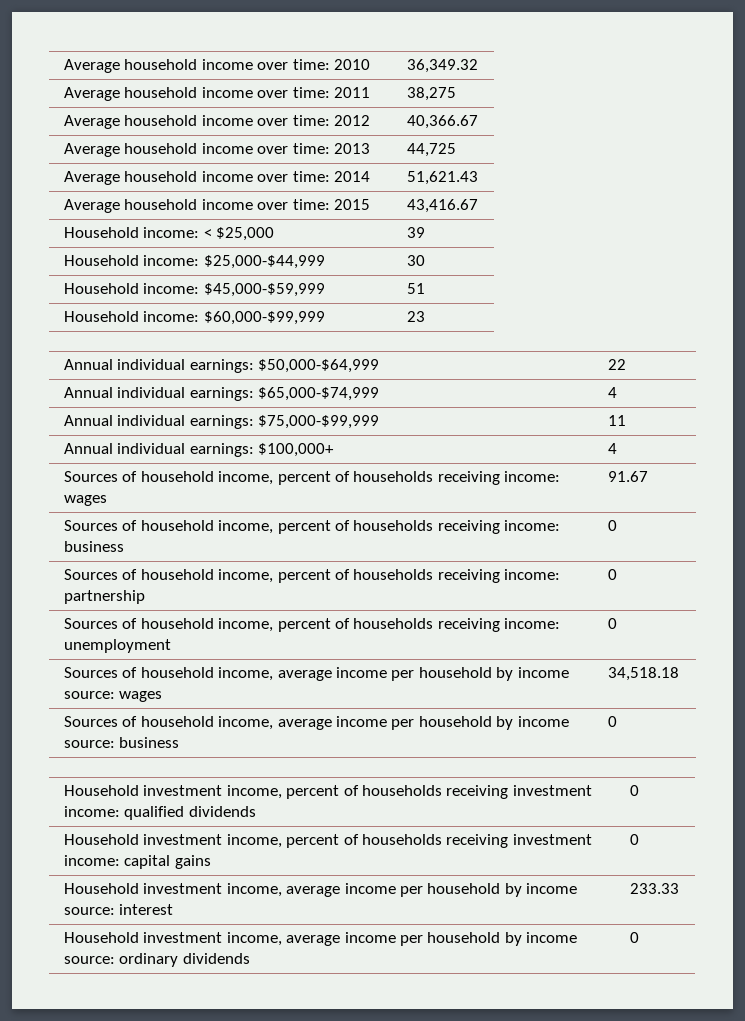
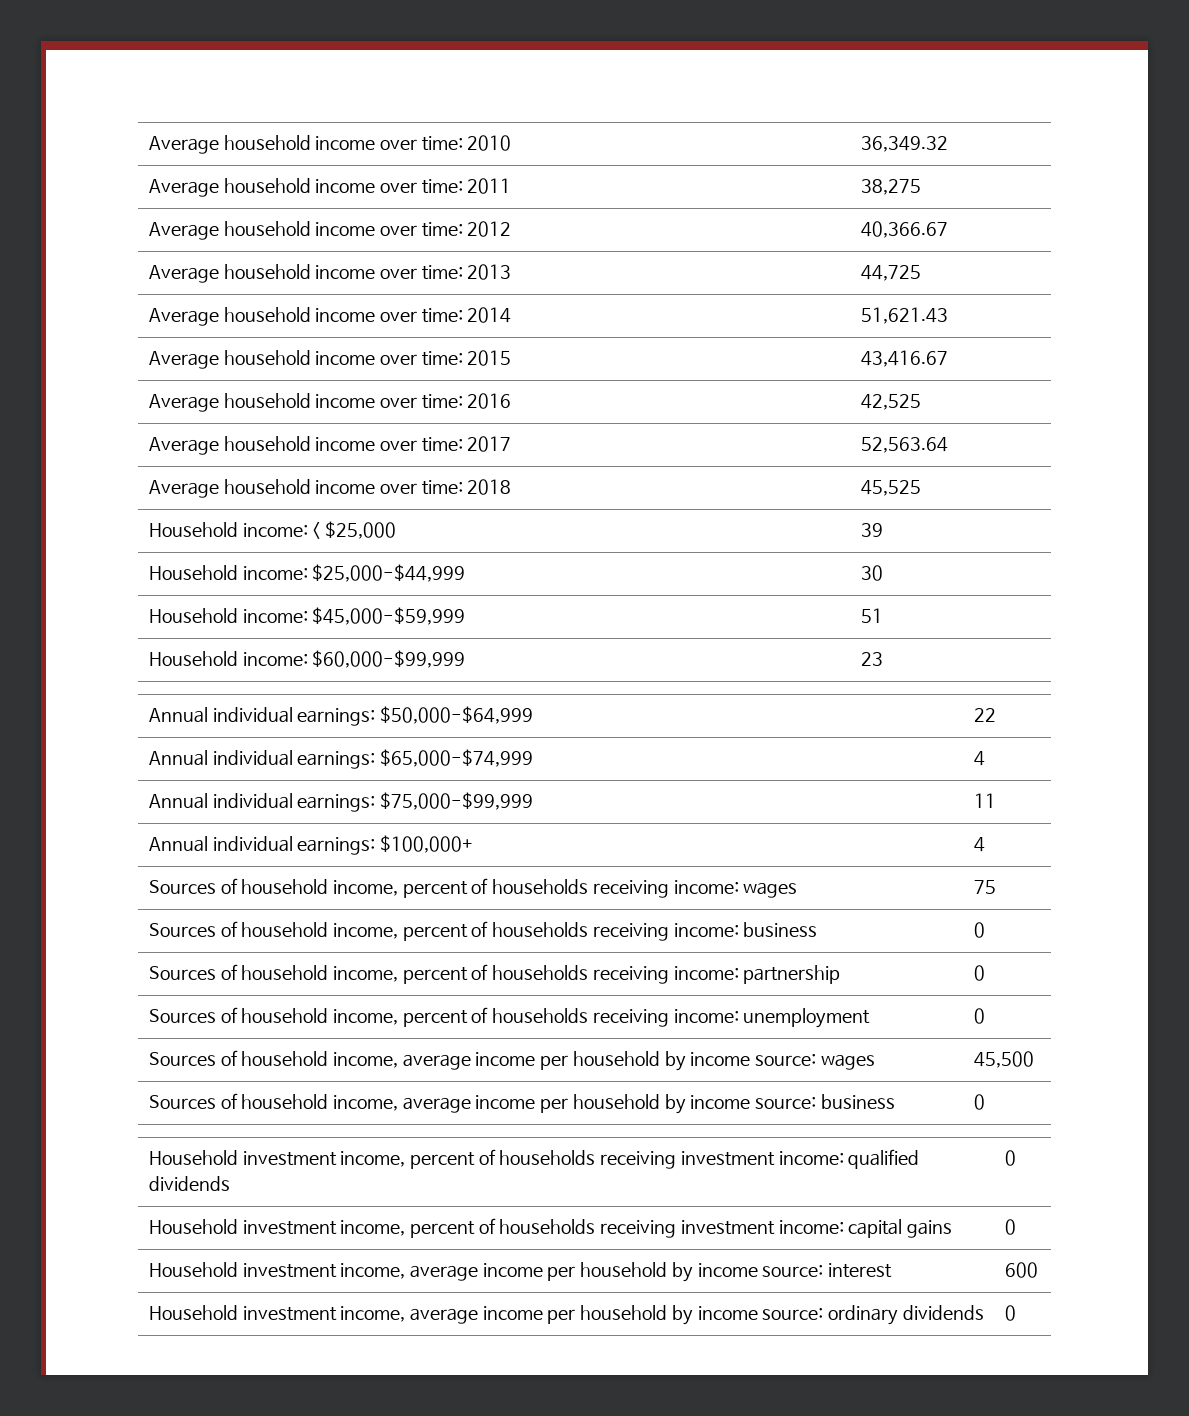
+ Average household income over time: 2016 | 42,525
+ Average household income over time: 2017 | 52,563.64
+ Average household income over time: 2018 | 45,525
- Sources of household income, percent of households receiving income: wages | 91.67
+ Sources of household income, percent of households receiving income: wages | 75
- Sources of household income, average income per household by income source: wages | 34,518.18
+ Sources of household income, average income per household by income source: wages | 45,500
- Household investment income, average income per household by income source: interest | 233.33
+ Household investment income, average income per household by income source: interest | 600

